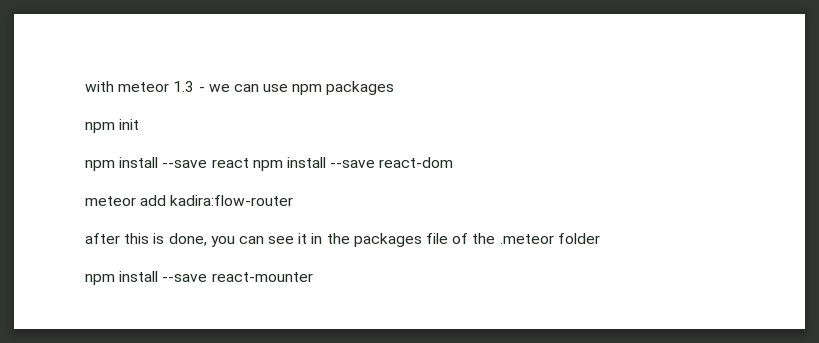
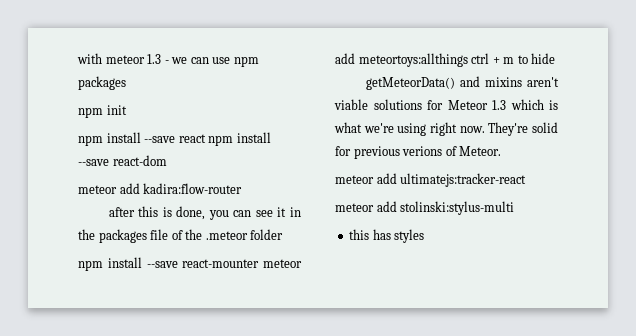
- npm install --save react-mounter
+ npm install --save react-mounter meteor add meteortoys:allthings ctrl + m to hide
+ getMeteorData() and mixins aren't viable solutions for Meteor 1.3 which is what we're using right now. They're solid for previous verions of Meteor.
+ meteor add ultimatejs:tracker-react
+ meteor add stolinski:stylus-multi
+ this has styles

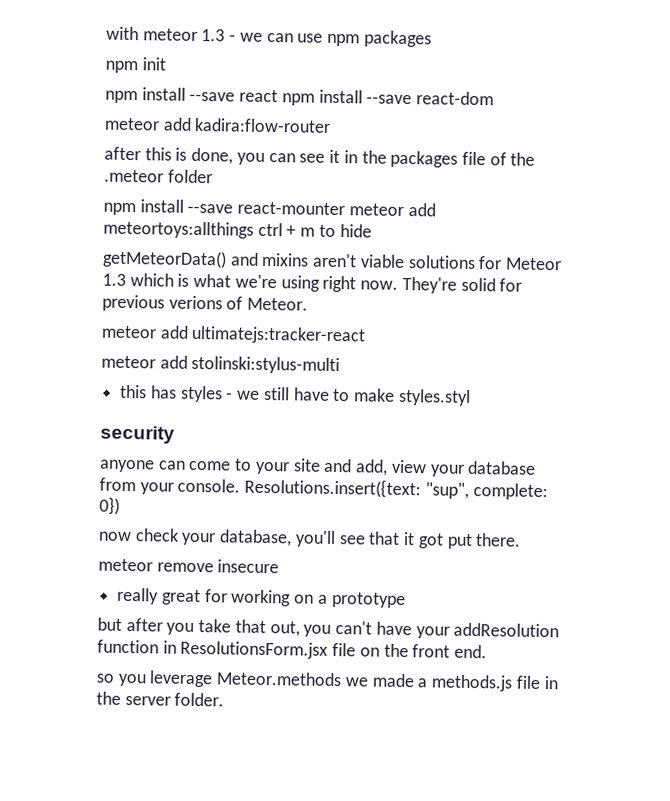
- this has styles
+ this has styles - we still have to make styles.styl
+ security
+ anyone can come to your site and add, view your database from your console. Resolutions.insert({text: "sup", complete: 0})
+ now check your database, you'll see that it got put there.
+ meteor remove insecure
+ really great for working on a prototype
+ but after you take that out, you can't have your addResolution function in ResolutionsForm.jsx file on the front end.
+ so you leverage Meteor.methods we made a methods.js file in the server folder.

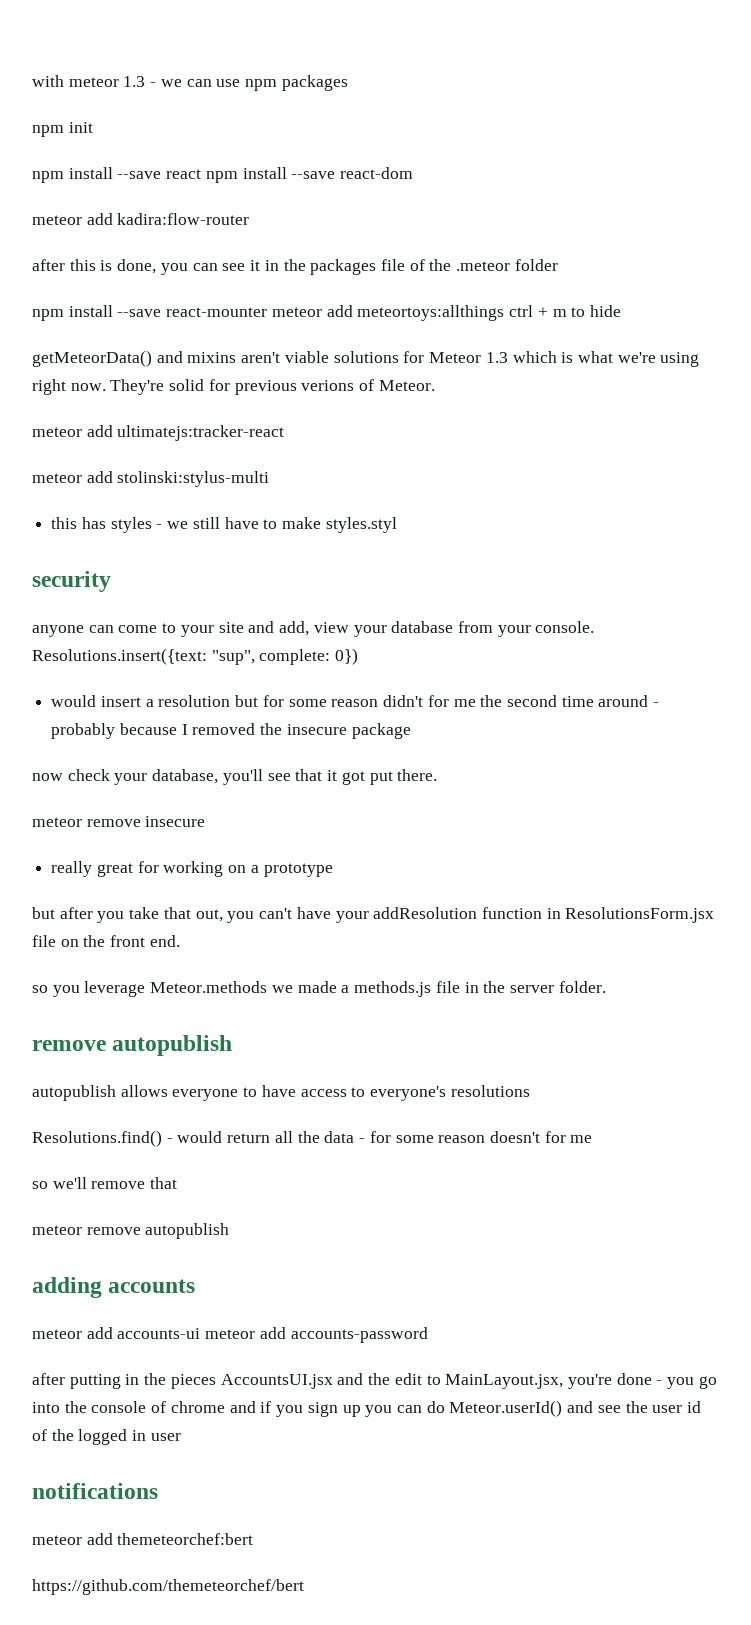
+ would insert a resolution but for some reason didn't for me the second time around - probably because I removed the insecure package
  so you leverage Meteor.methods we made a methods.js file in the server folder.
+ remove autopublish
+ autopublish allows everyone to have access to everyone's resolutions
+ Resolutions.find() - would return all the data - for some reason doesn't for me
+ so we'll remove that
+ meteor remove autopublish
+ adding accounts
+ meteor add accounts-ui meteor add accounts-password
+ after putting in the pieces AccountsUI.jsx and the edit to MainLayout.jsx, you're done - you go into the console of chrome and if you sign up you can do Meteor.userId() and see the user id of the logged in user
+ notifications
+ meteor add themeteorchef:bert
+ https://github.com/themeteorchef/bert

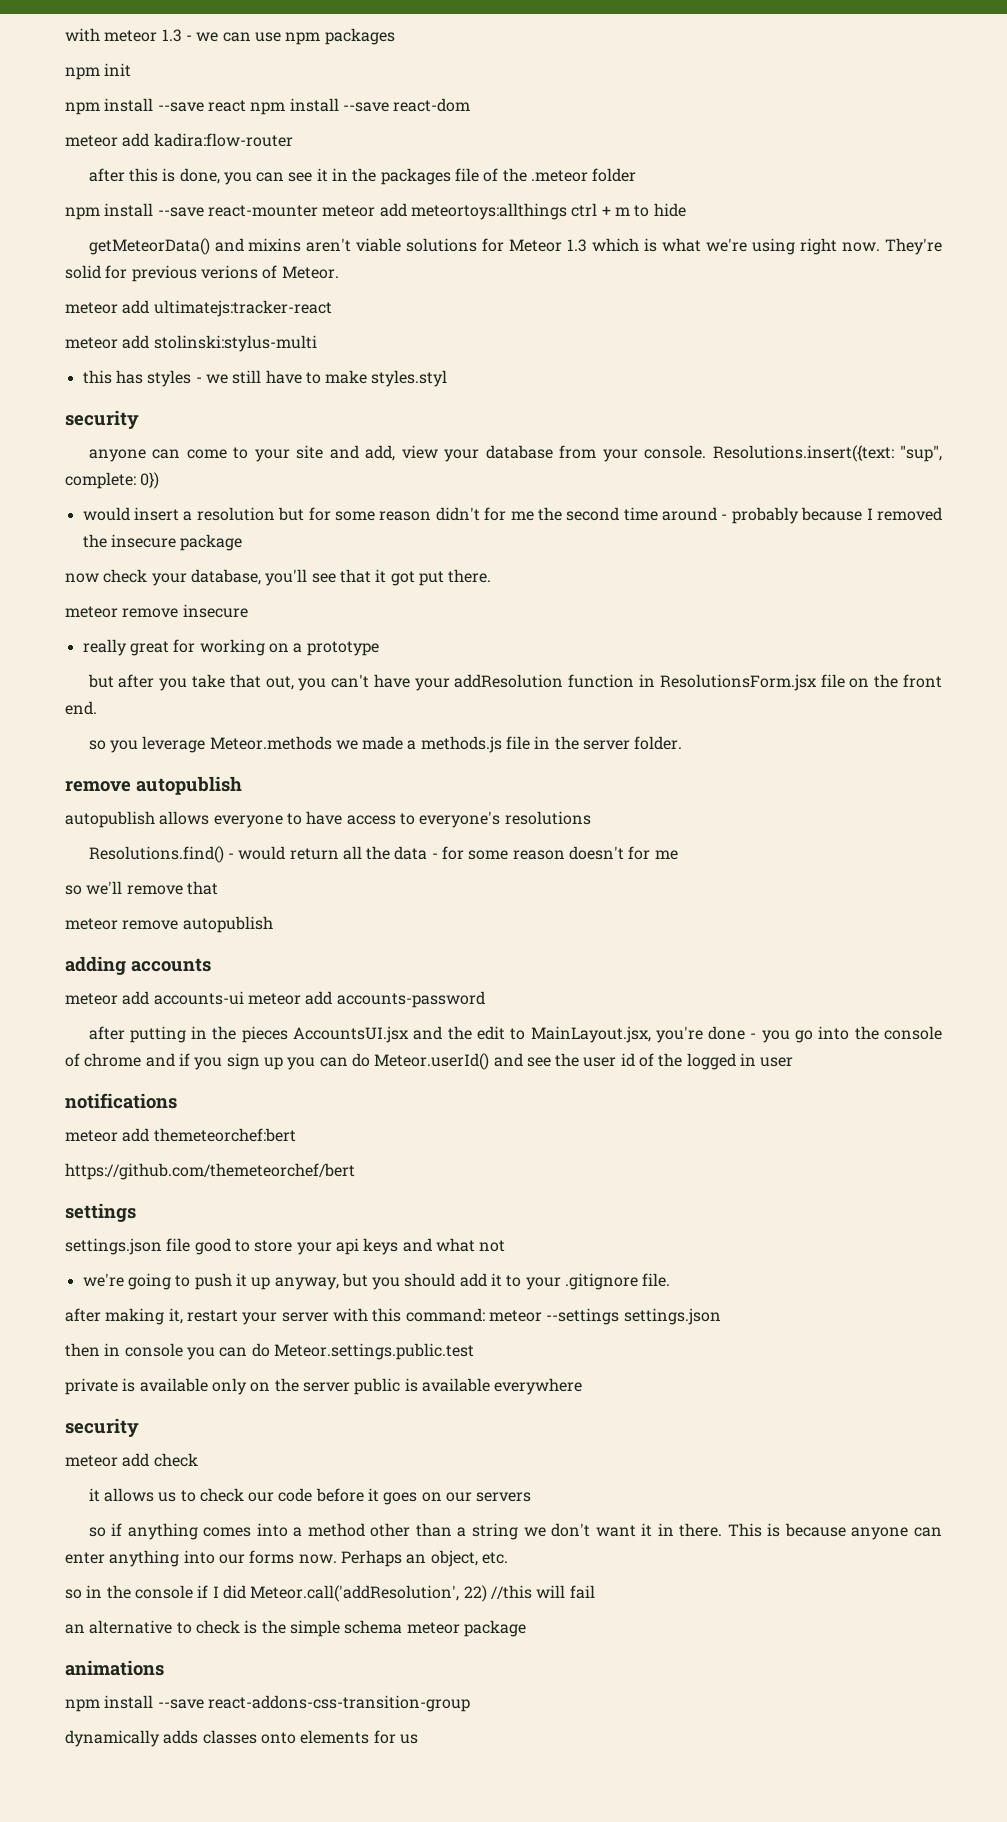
+ settings
+ settings.json file good to store your api keys and what not
+ we're going to push it up anyway, but you should add it to your .gitignore file.
+ after making it, restart your server with this command: meteor --settings settings.json
+ then in console you can do Meteor.settings.public.test
+ private is available only on the server public is available everywhere
+ security
+ meteor add check
+ it allows us to check our code before it goes on our servers
+ so if anything comes into a method other than a string we don't want it in there. This is because anyone can enter anything into our forms now. Perhaps an object, etc.
+ so in the console if I did Meteor.call('addResolution', 22) //this will fail
+ an alternative to check is the simple schema meteor package
+ animations
+ npm install --save react-addons-css-transition-group
+ dynamically adds classes onto elements for us

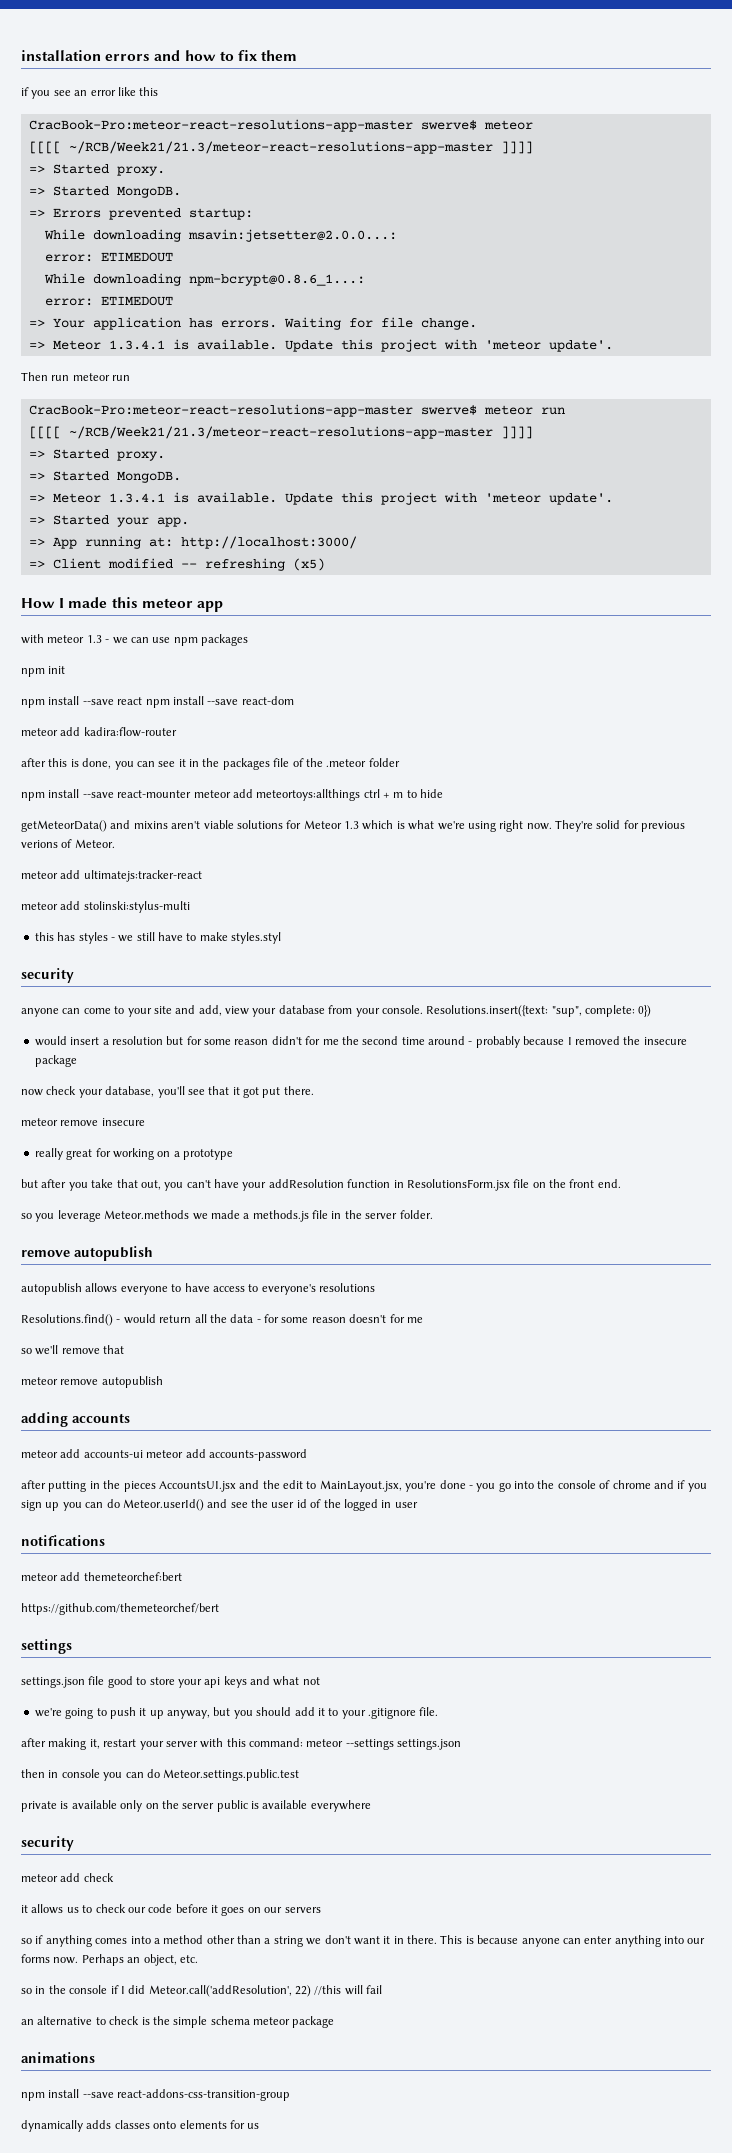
+ installation errors and how to fix them
+ if you see an error like this
+ CracBook-Pro:meteor-react-resolutions-app-master swerve$ meteor
+ [[[[ ~/RCB/Week21/21.3/meteor-react-resolutions-app-master ]]]]
+ => Started proxy.
+ => Started MongoDB.
+ => Errors prevented startup:
+ While downloading msavin:jetsetter@2.0.0...:
+ error: ETIMEDOUT
+ While downloading npm-bcrypt@0.8.6_1...:
+ error: ETIMEDOUT
+ => Your application has errors. Waiting for file change.
+ => Meteor 1.3.4.1 is available. Update this project with 'meteor update'.
+ Then run meteor run
+ CracBook-Pro:meteor-react-resolutions-app-master swerve$ meteor run
+ [[[[ ~/RCB/Week21/21.3/meteor-react-resolutions-app-master ]]]]
+ => Started proxy.
+ => Started MongoDB.
+ => Meteor 1.3.4.1 is available. Update this project with 'meteor update'.
+ => Started your app.
+ => App running at: http://localhost:3000/
+ => Client modified -- refreshing (x5)
+ How I made this meteor app

